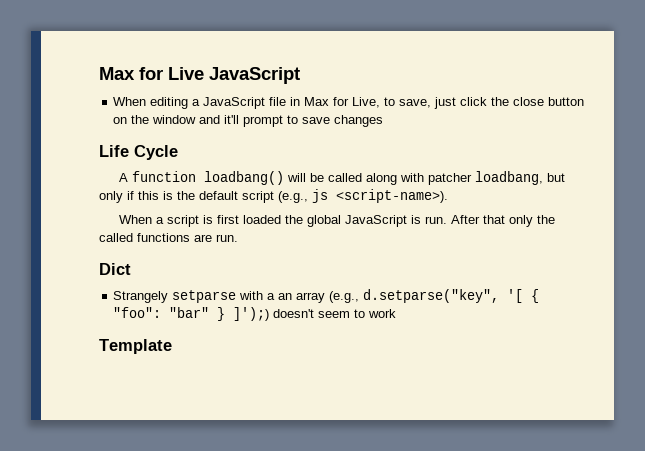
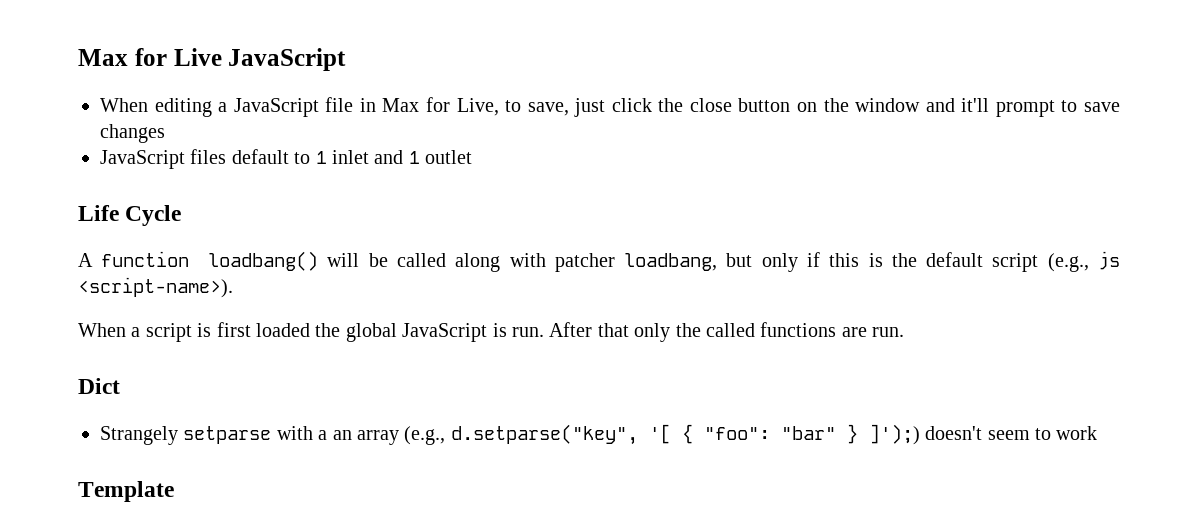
+ JavaScript files default to 1 inlet and 1 outlet

